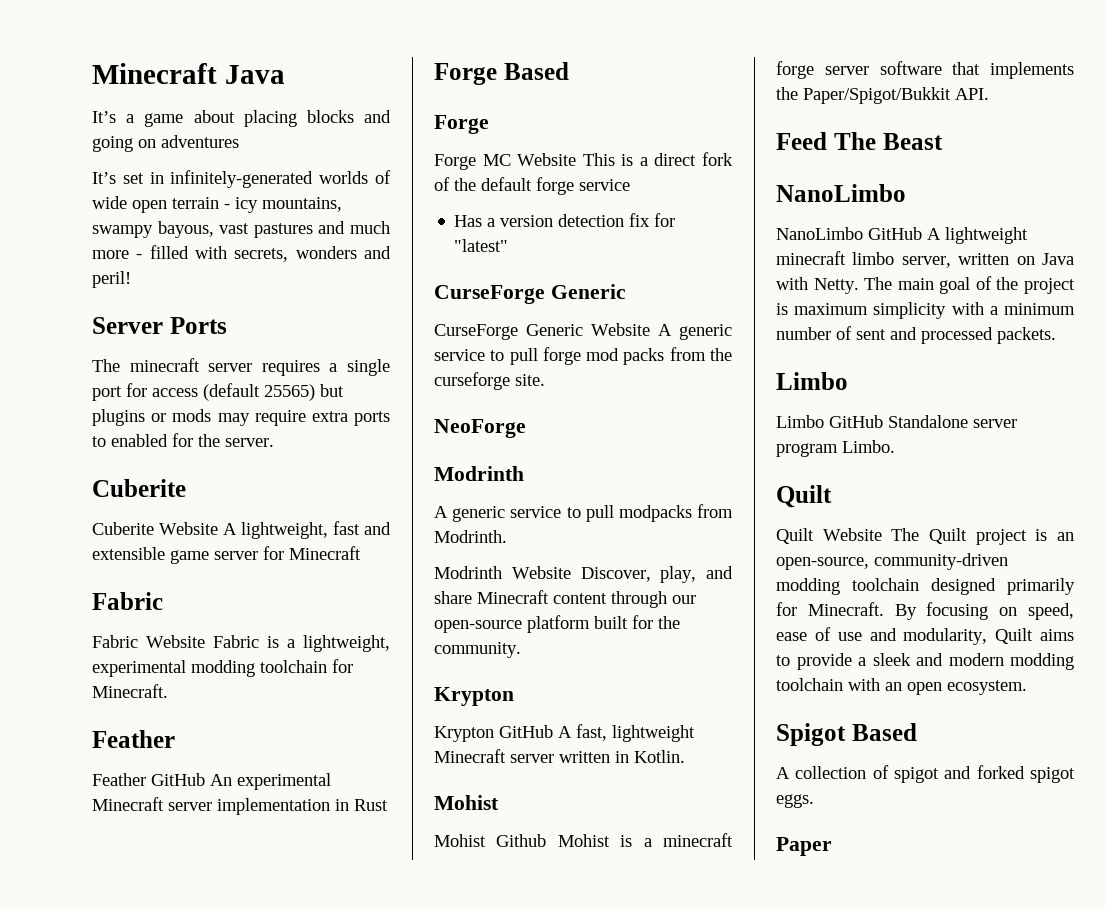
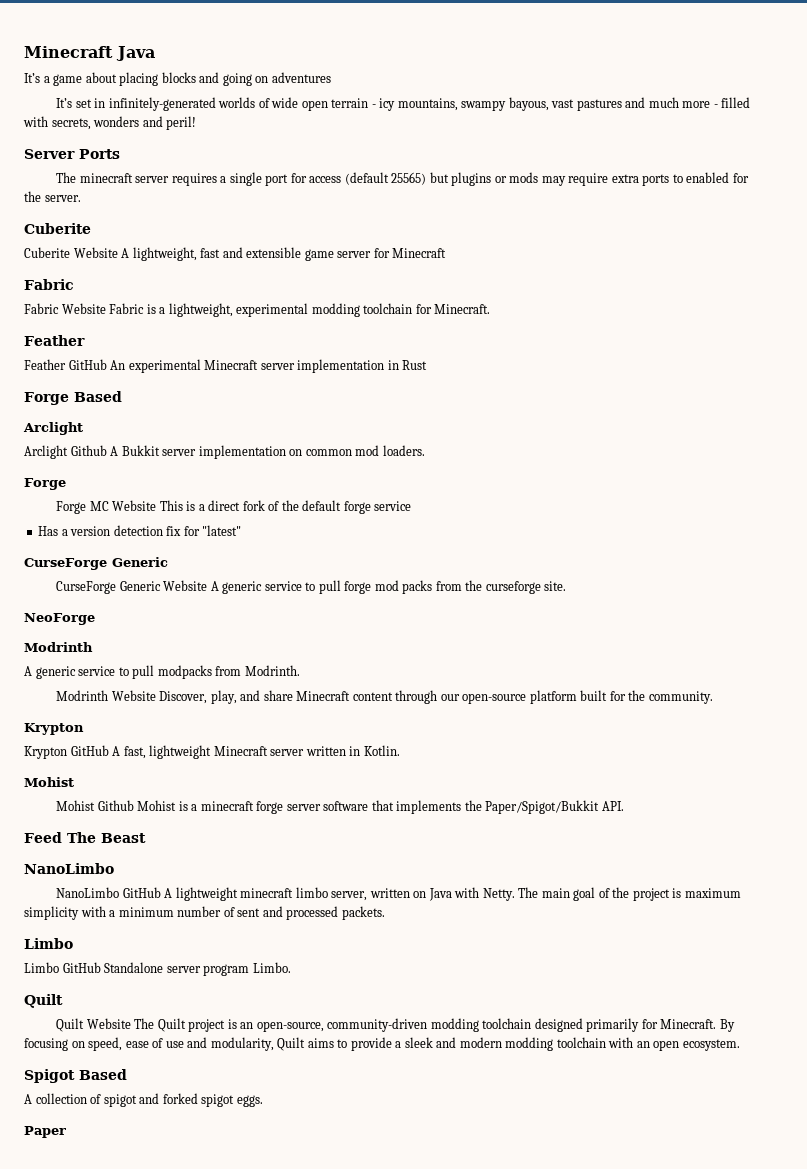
  Forge Based
+ Arclight
+ Arclight Github A Bukkit server implementation on common mod loaders.

